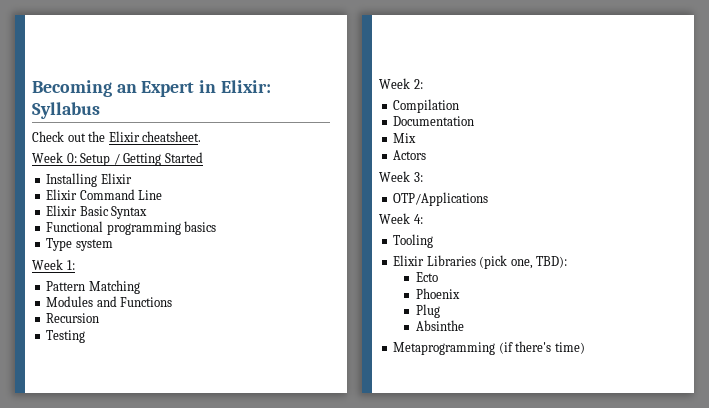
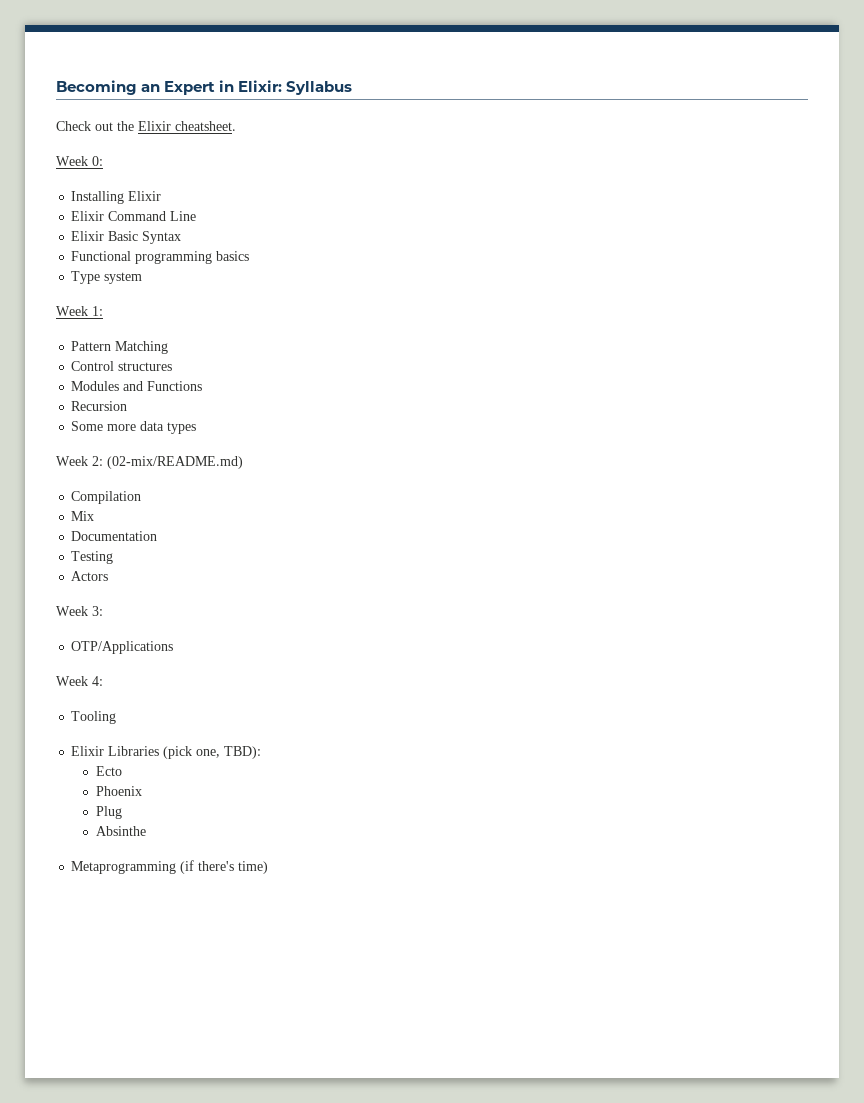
- Week 0: Setup / Getting Started
+ Week 0:
+ Control structures
- Testing
+ Some more data types
- Week 2:
+ Week 2: (02-mix/README.md)
+ Mix
- Mix
+ Testing

